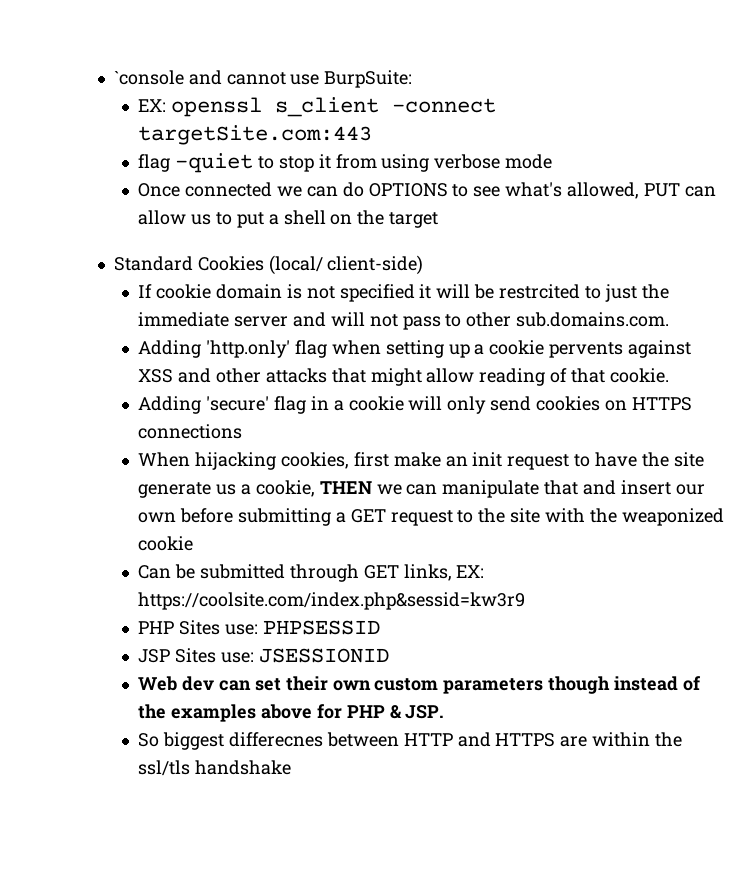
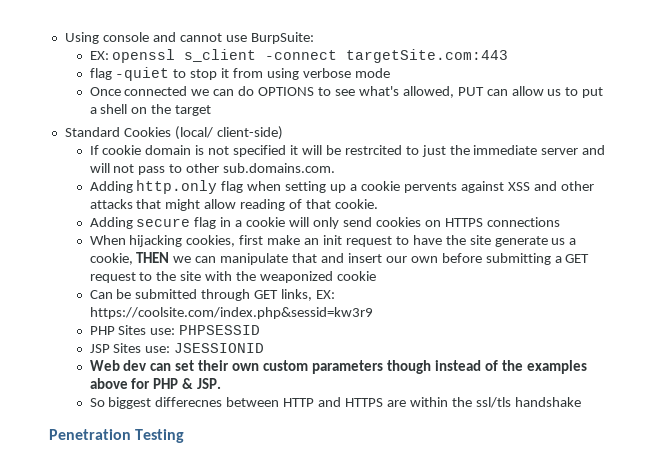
- `console and cannot use BurpSuite:
+ Using console and cannot use BurpSuite:
- Adding 'http.only' flag when setting up a cookie pervents against XSS and other attacks that might allow reading of that cookie.
+ Adding http.only flag when setting up a cookie pervents against XSS and other attacks that might allow reading of that cookie.
- Adding 'secure' flag in a cookie will only send cookies on HTTPS connections
+ Adding secure flag in a cookie will only send cookies on HTTPS connections
+ Penetration Testing

